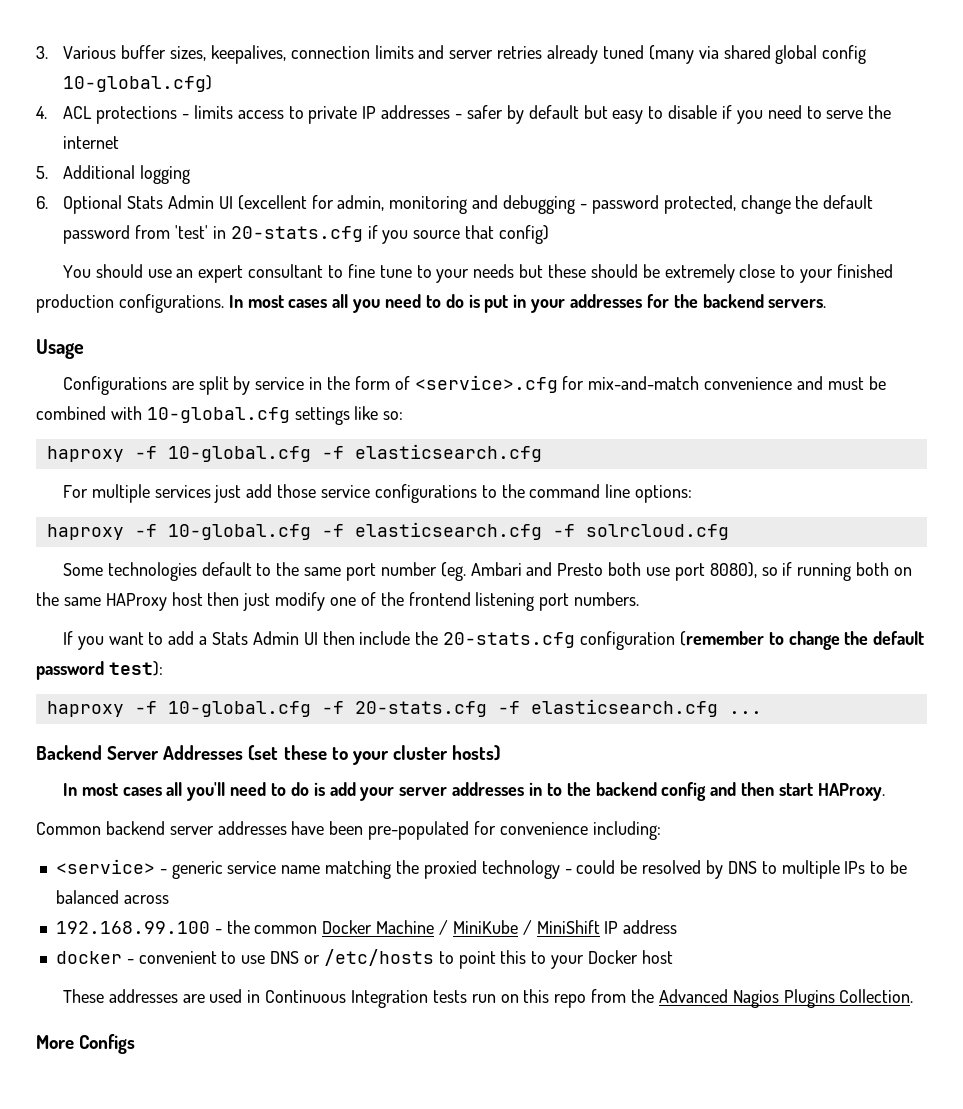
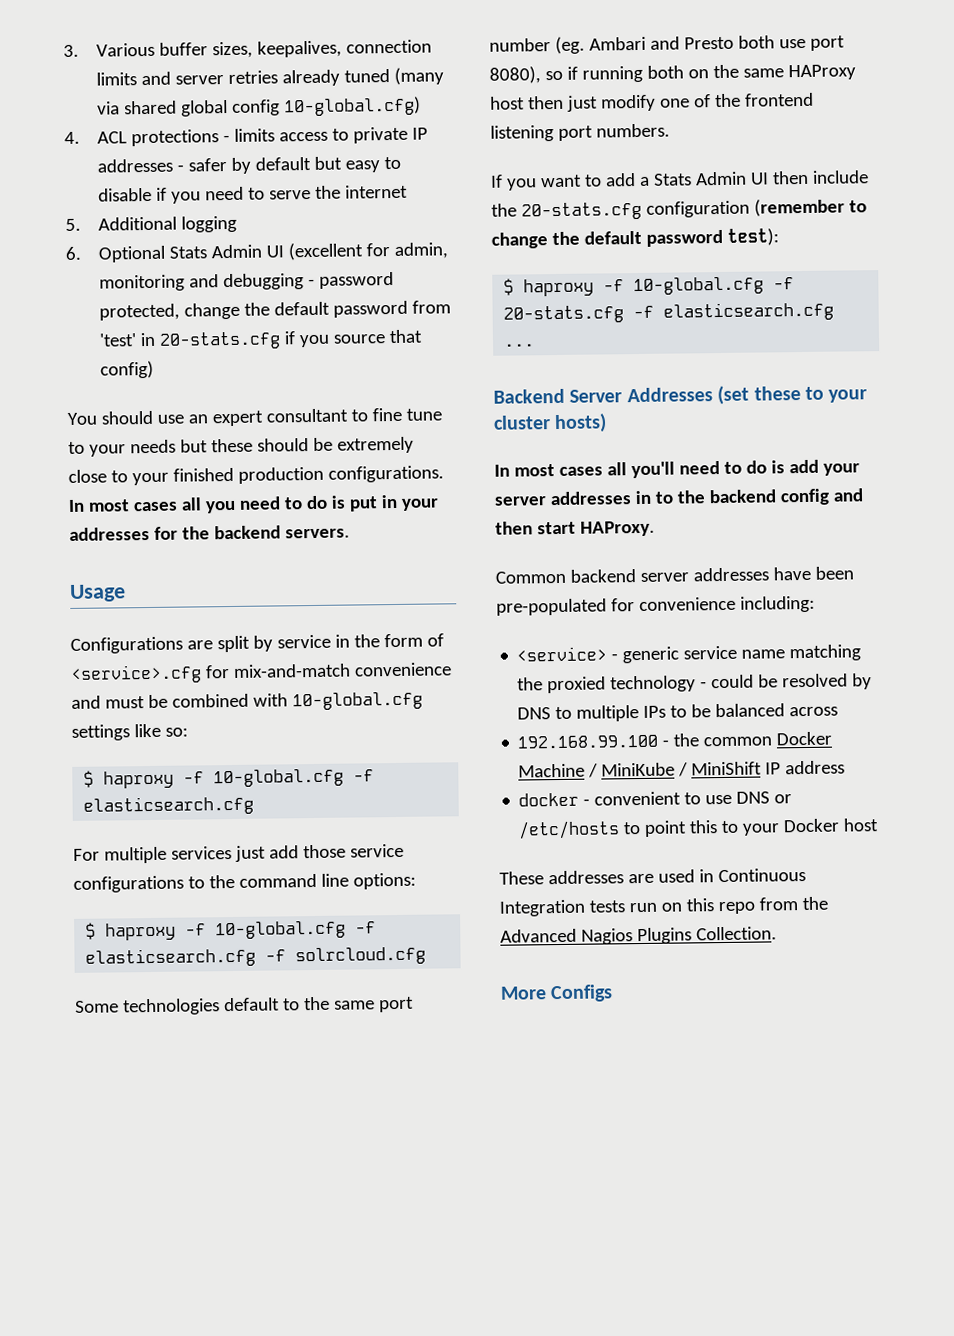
  Configurations are split by service in the form of <service>.cfg for mix-and-match convenience and must be combined with 10-global.cfg settings like so:
- haproxy -f 10-global.cfg -f elasticsearch.cfg
+ $ haproxy -f 10-global.cfg -f elasticsearch.cfg
- haproxy -f 10-global.cfg -f elasticsearch.cfg -f solrcloud.cfg
+ $ haproxy -f 10-global.cfg -f elasticsearch.cfg -f solrcloud.cfg
- haproxy -f 10-global.cfg -f 20-stats.cfg -f elasticsearch.cfg ...
+ $ haproxy -f 10-global.cfg -f 20-stats.cfg -f elasticsearch.cfg ...

